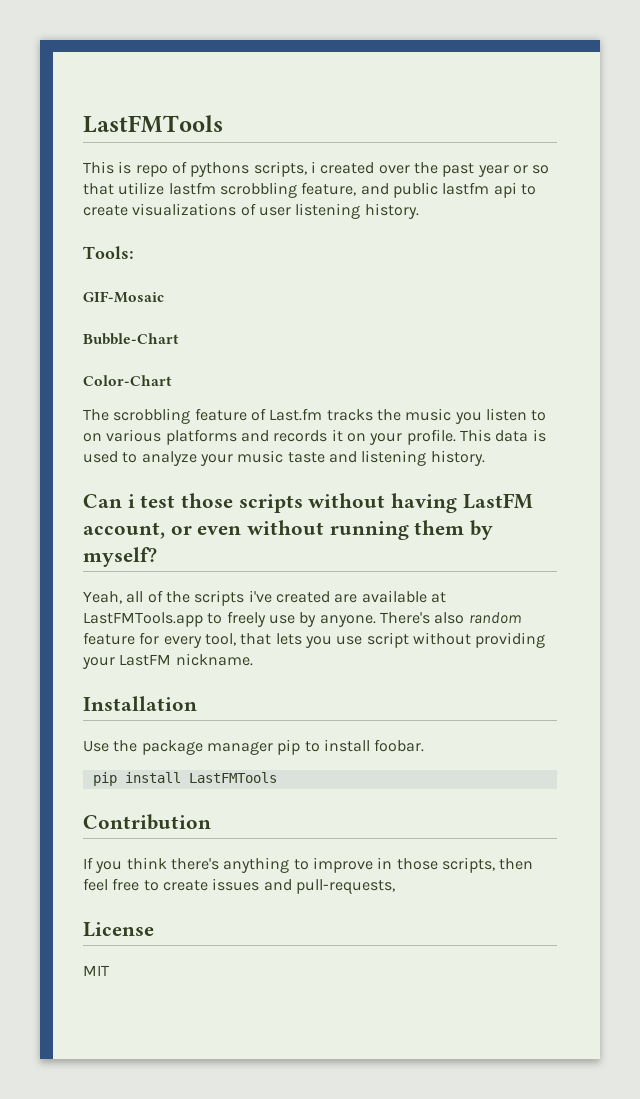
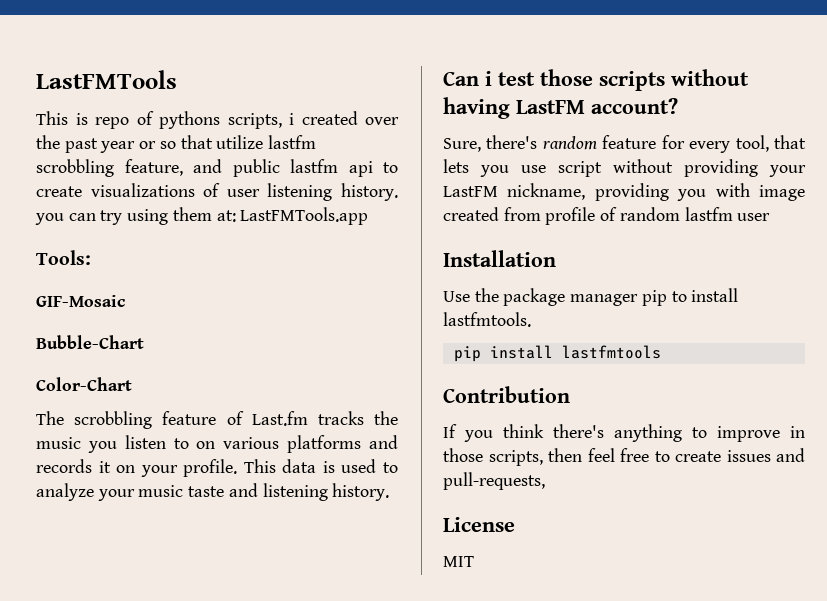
- This is repo of pythons scripts, i created over the past year or so that utilize lastfm scrobbling feature, and public lastfm api to create visualizations of user listening history.
+ This is repo of pythons scripts, i created over the past year or so that utilize lastfm scrobbling feature, and public lastfm api to create visualizations of user listening history. you can try using them at: LastFMTools.app
- Can i test those scripts without having LastFM account, or even without running them by myself?
- Yeah, all of the scripts i've created are available at LastFMTools.app to freely use by anyone. There's also random feature for every tool, that lets you use script without providing your LastFM nickname.
+ Can i test those scripts without having LastFM account?
+ Sure, there's random feature for every tool, that lets you use script without providing your LastFM nickname, providing you with image created from profile of random lastfm user
- Use the package manager pip to install foobar.
+ Use the package manager pip to install lastfmtools.
- pip install LastFMTools
+ pip install lastfmtools

